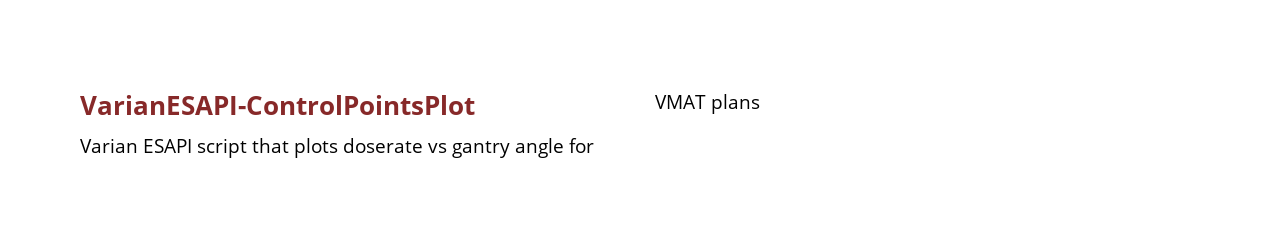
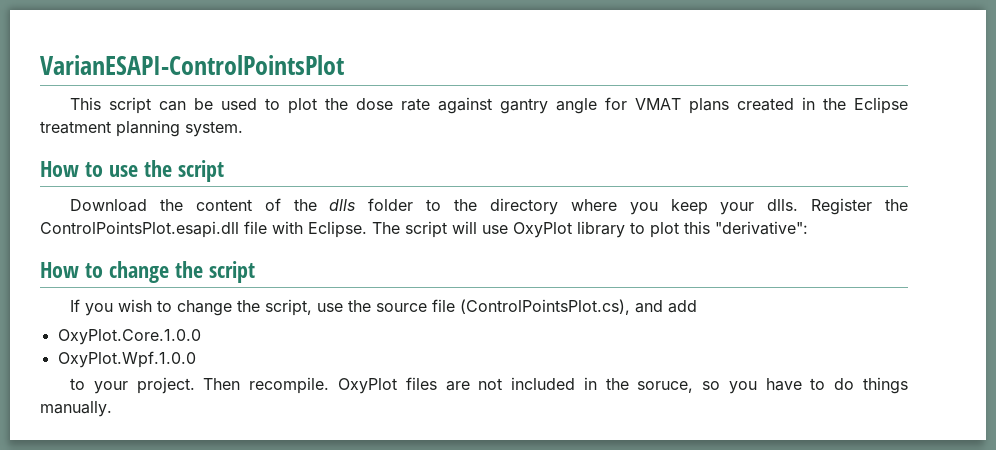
- Varian ESAPI script that plots doserate vs gantry angle for VMAT plans
+ This script can be used to plot the dose rate against gantry angle for VMAT plans created in the Eclipse treatment planning system.
+ How to use the script
+ Download the content of the dlls folder to the directory where you keep your dlls. Register the ControlPointsPlot.esapi.dll file with Eclipse. The script will use OxyPlot library to plot this "derivative":
+ How to change the script
+ If you wish to change the script, use the source file (ControlPointsPlot.cs), and add
+ OxyPlot.Core.1.0.0
+ OxyPlot.Wpf.1.0.0
+ to your project. Then recompile. OxyPlot files are not included in the soruce, so you have to do things manually.

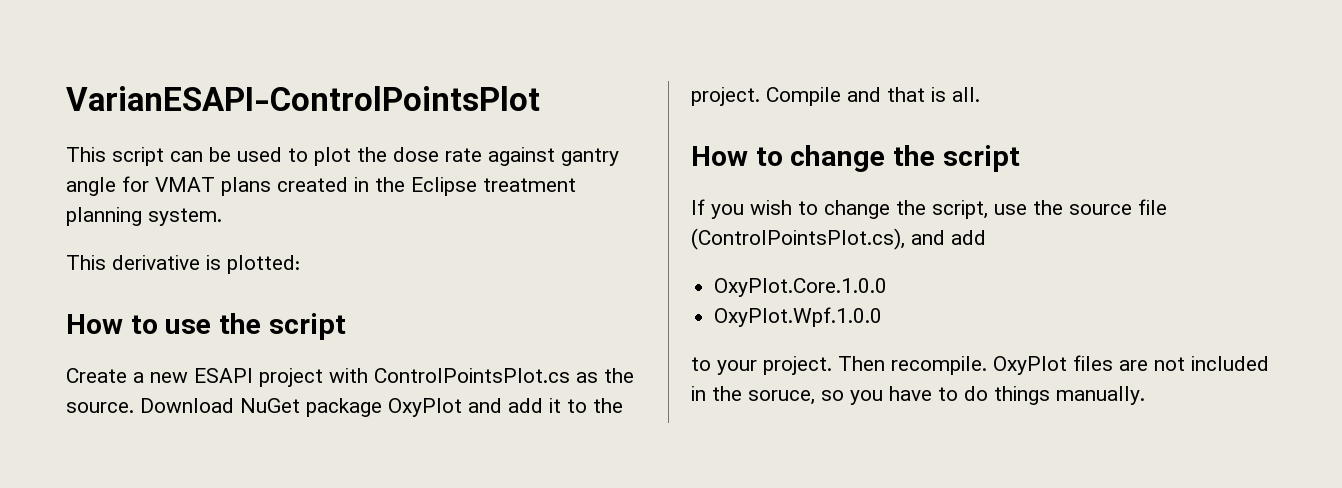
+ This derivative is plotted:
- Download the content of the dlls folder to the directory where you keep your dlls. Register the ControlPointsPlot.esapi.dll file with Eclipse. The script will use OxyPlot library to plot this "derivative":
+ Create a new ESAPI project with ControlPointsPlot.cs as the source. Download NuGet package OxyPlot and add it to the project. Compile and that is all.

